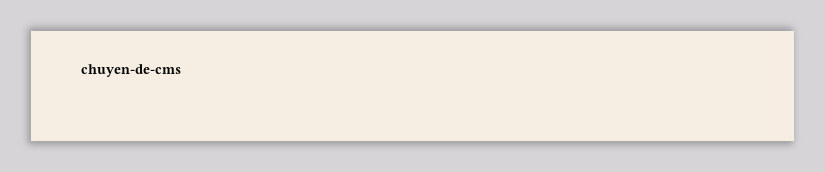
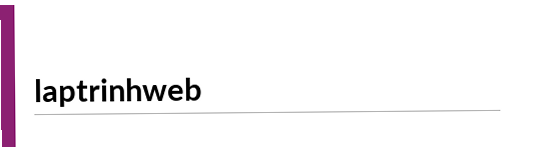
- chuyen-de-cms
+ laptrinhweb

